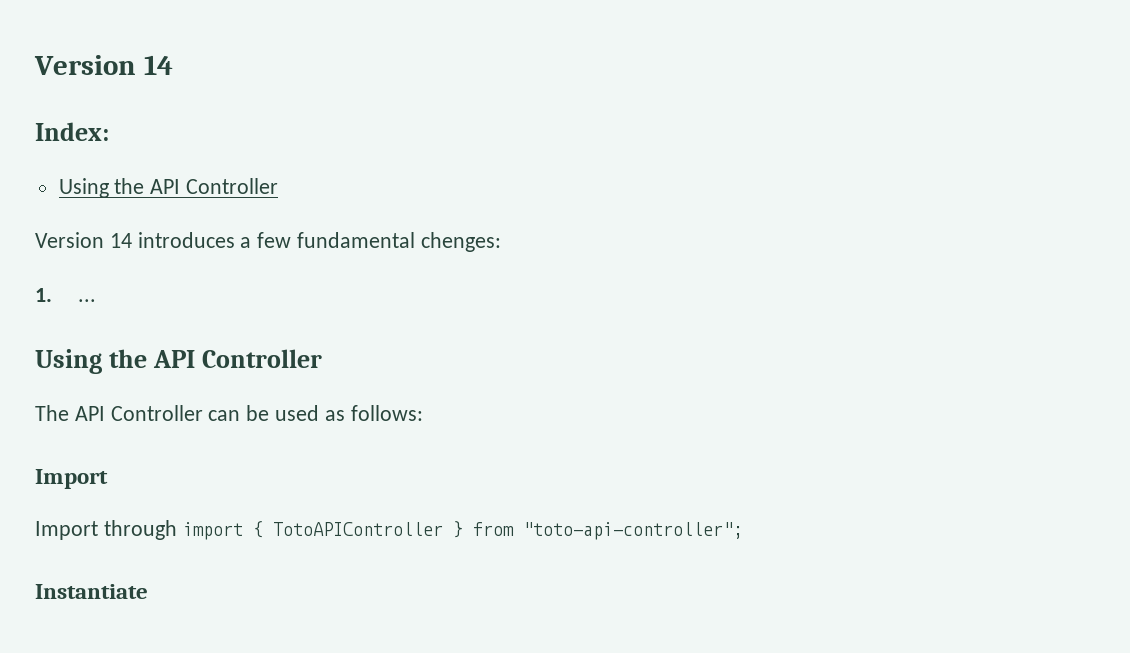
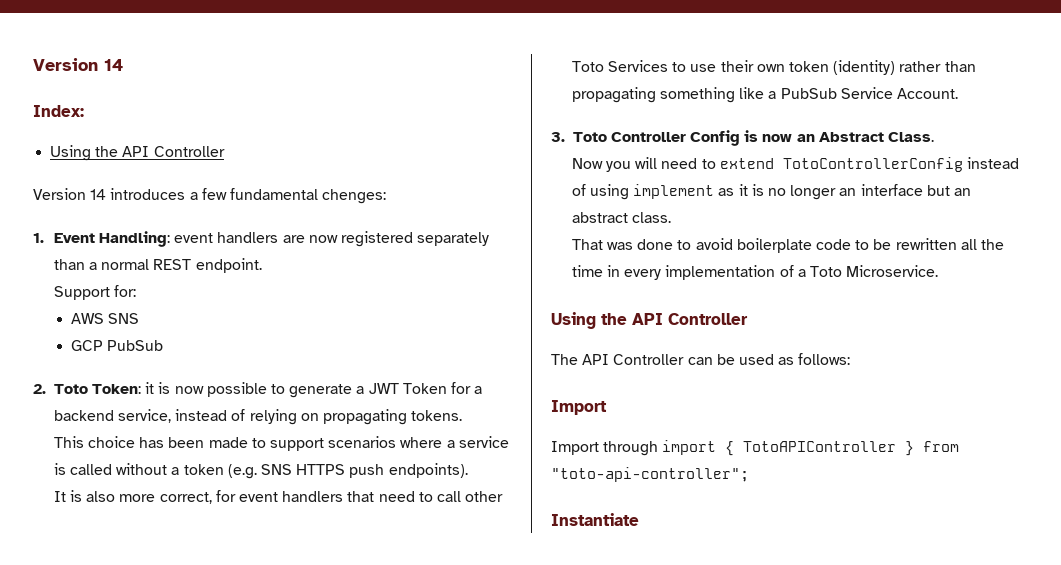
- 1. ...
+ 1. Event Handling: event handlers are now registered separately than a normal REST endpoint.
+ Support for:
+ AWS SNS
+ GCP PubSub
+ 2. Toto Token: it is now possible to generate a JWT Token for a backend service, instead of relying on propagating tokens.
+ This choice has been made to support scenarios where a service is called without a token (e.g. SNS HTTPS push endpoints).
+ It is also more correct, for event handlers that need to call other Toto Services to use their own token (identity) rather than propagating something like a PubSub Service Account.
+ 3. Toto Controller Config is now an Abstract Class.
+ Now you will need to extend TotoControllerConfig instead of using implement as it is no longer an interface but an abstract class.
+ That was done to avoid boilerplate code to be rewritten all the time in every implementation of a Toto Microservice.

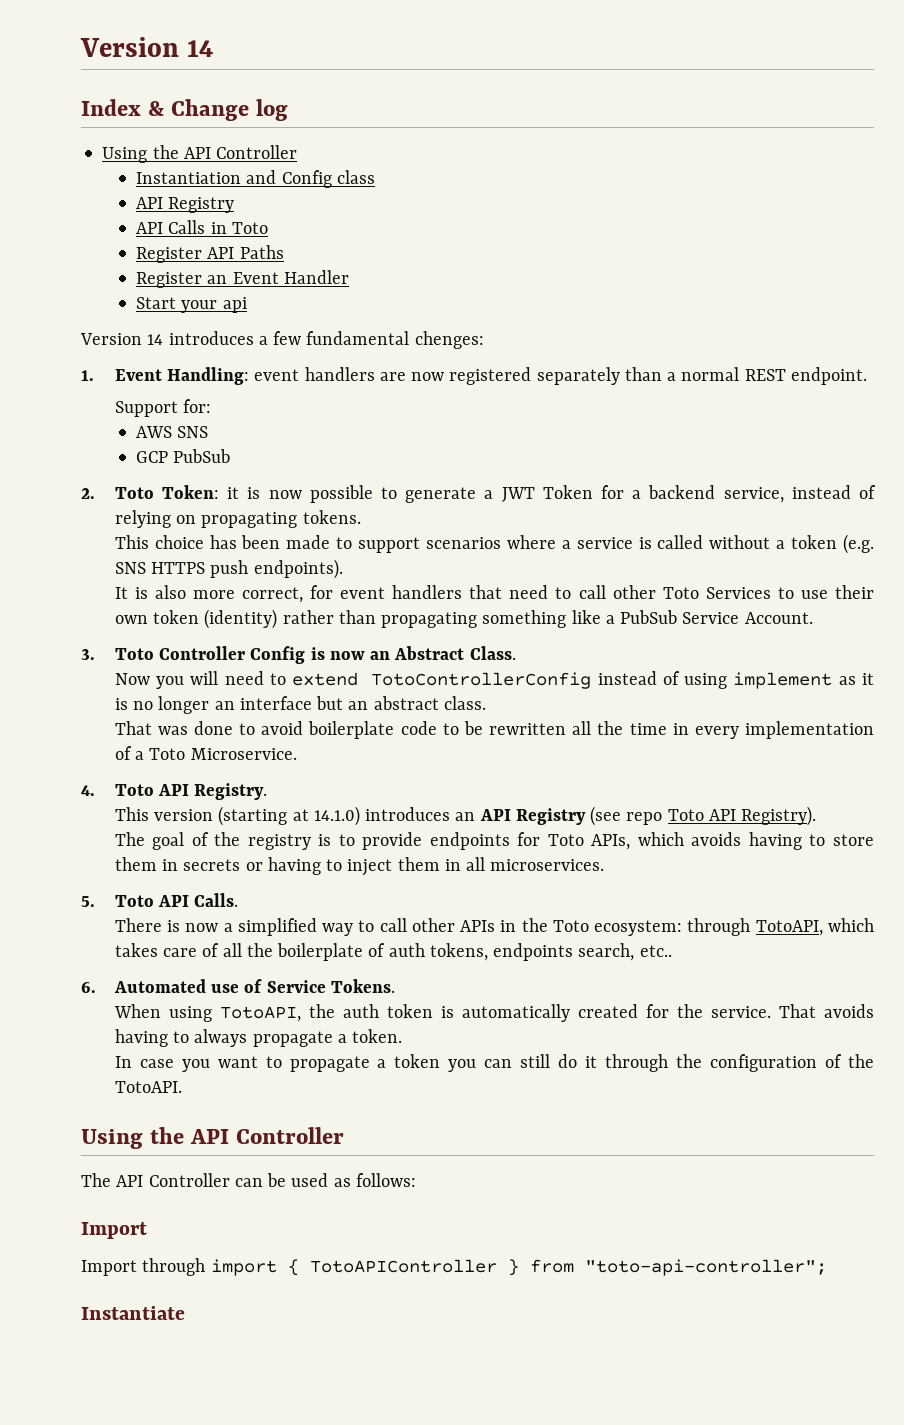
- Index:
+ Index & Change log
  Using the API Controller
+ Instantiation and Config class
+ API Registry
+ API Calls in Toto
+ Register API Paths
+ Register an Event Handler
+ Start your api
+ 4. Toto API Registry.
+ This version (starting at 14.1.0) introduces an API Registry (see repo Toto API Registry).
+ The goal of the registry is to provide endpoints for Toto APIs, which avoids having to store them in secrets or having to inject them in all microservices.
+ 5. Toto API Calls.
+ There is now a simplified way to call other APIs in the Toto ecosystem: through TotoAPI, which takes care of all the boilerplate of auth tokens, endpoints search, etc..
+ 6. Automated use of Service Tokens.
+ When using TotoAPI, the auth token is automatically created for the service. That avoids having to always propagate a token.
+ In case you want to propagate a token you can still do it through the configuration of the TotoAPI.

